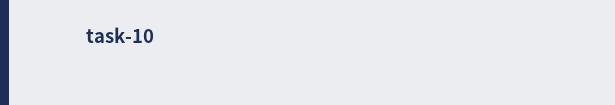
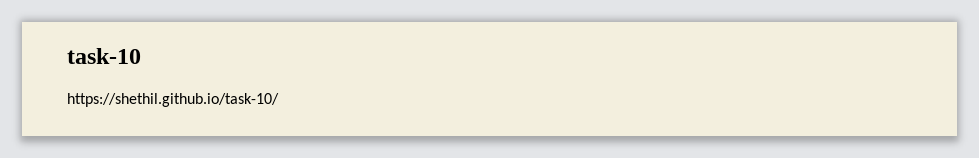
+ https://shethil.github.io/task-10/

